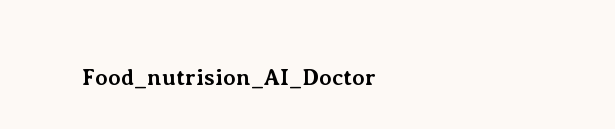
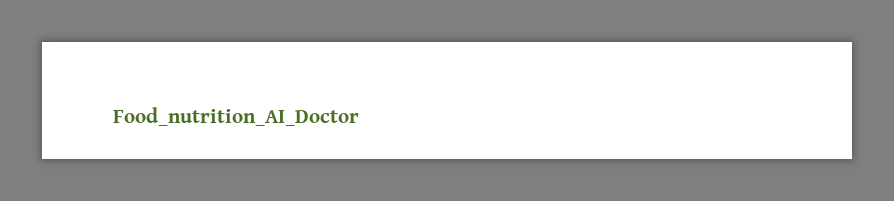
- Food_nutrision_AI_Doctor
+ Food_nutrition_AI_Doctor

